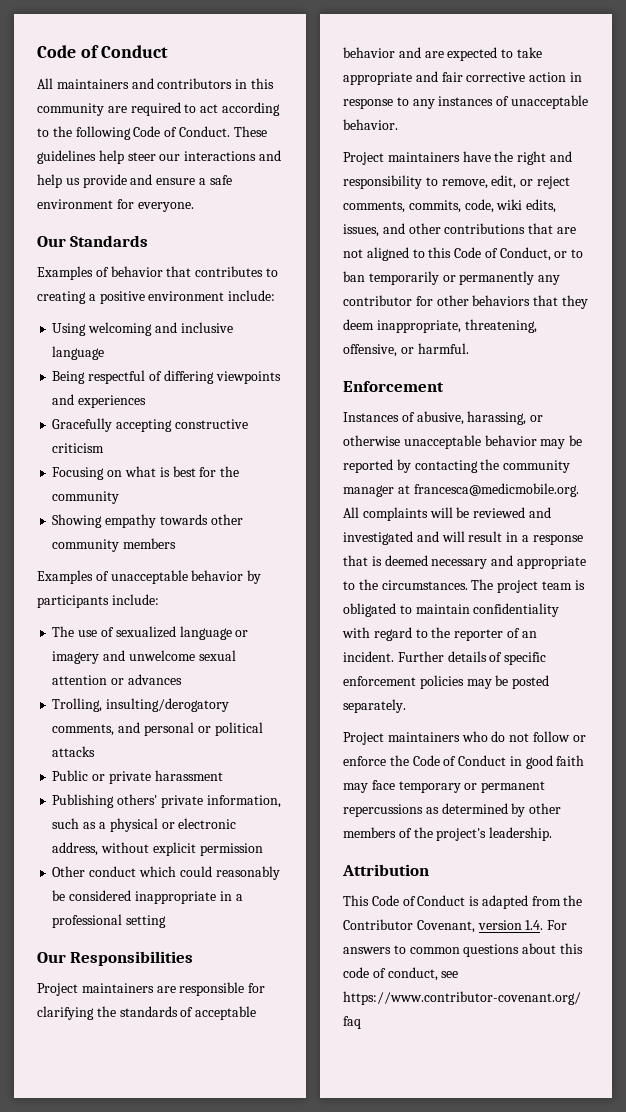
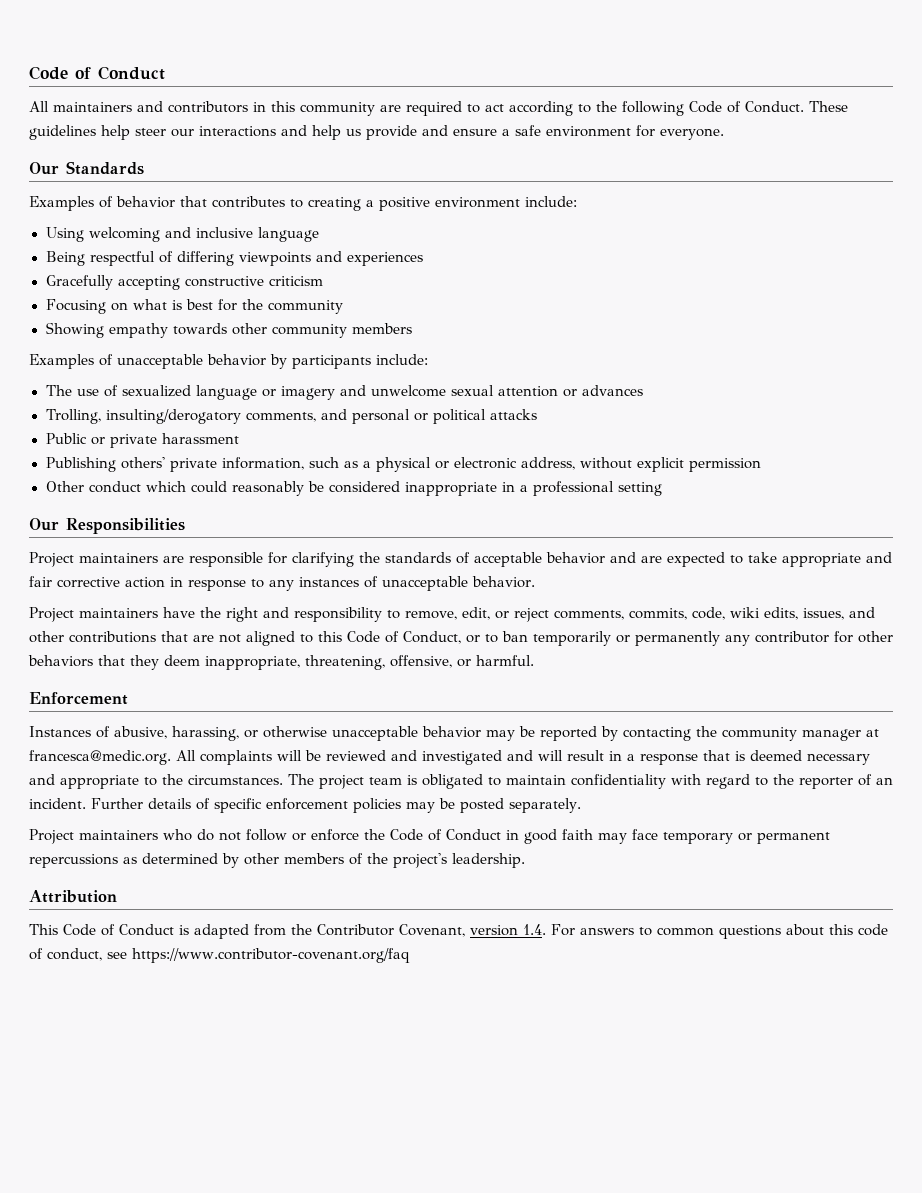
- Instances of abusive, harassing, or otherwise unacceptable behavior may be reported by contacting the community manager at francesca@medicmobile.org. All complaints will be reviewed and investigated and will result in a response that is deemed necessary and appropriate to the circumstances.
+ Instances of abusive, harassing, or otherwise unacceptable behavior may be reported by contacting the community manager at francesca@medic.org. All complaints will be reviewed and investigated and will result in a response that is deemed necessary and appropriate to the circumstances.

